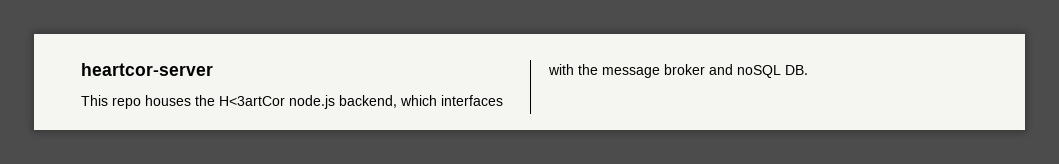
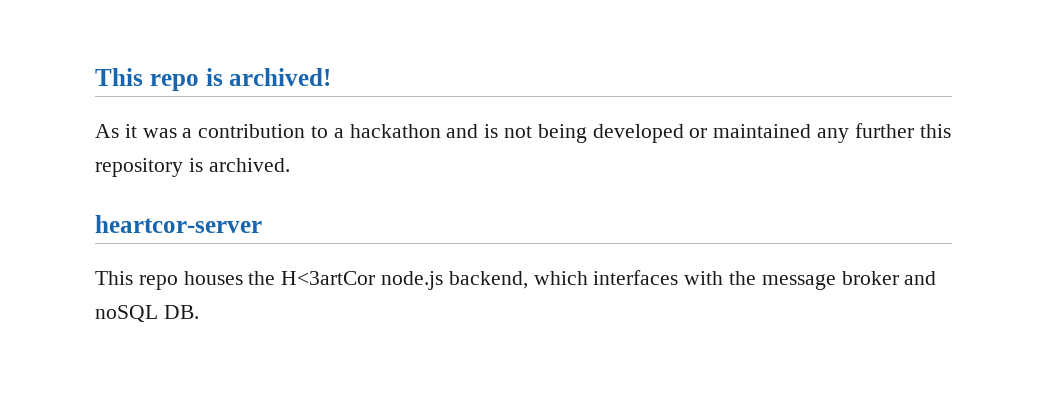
+ This repo is archived!
+ As it was a contribution to a hackathon and is not being developed or maintained any further this repository is archived.

